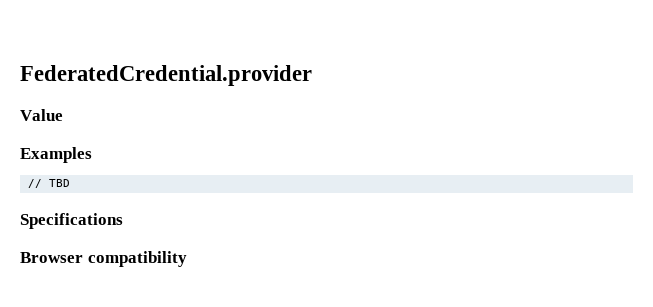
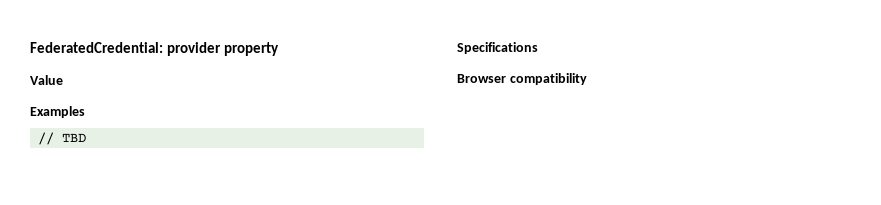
- FederatedCredential.provider
+ FederatedCredential: provider property

